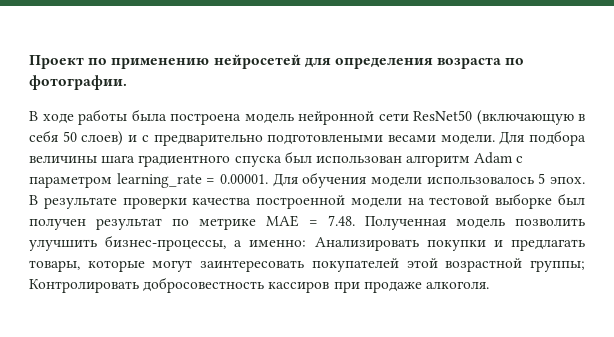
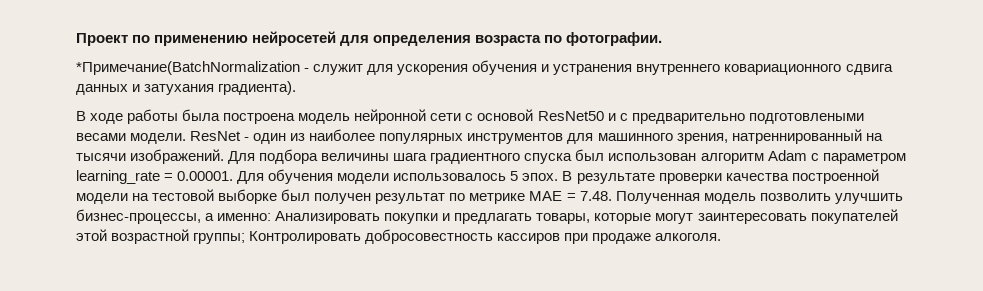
+ *Примечание(BatchNormalization - служит для ускорения обучения и устранения внутреннего ковариационного сдвига данных и затухания градиента).
- В ходе работы была построена модель нейронной сети ResNet50 (включающую в себя 50 слоев) и с предварительно подготовлеными весами модели.
+ В ходе работы была построена модель нейронной сети с основой ResNet50 и с предварительно подготовлеными весами модели.
+ ResNet - один из наиболее популярных инструментов для машинного зрения, натреннированный на тысячи изображений.

